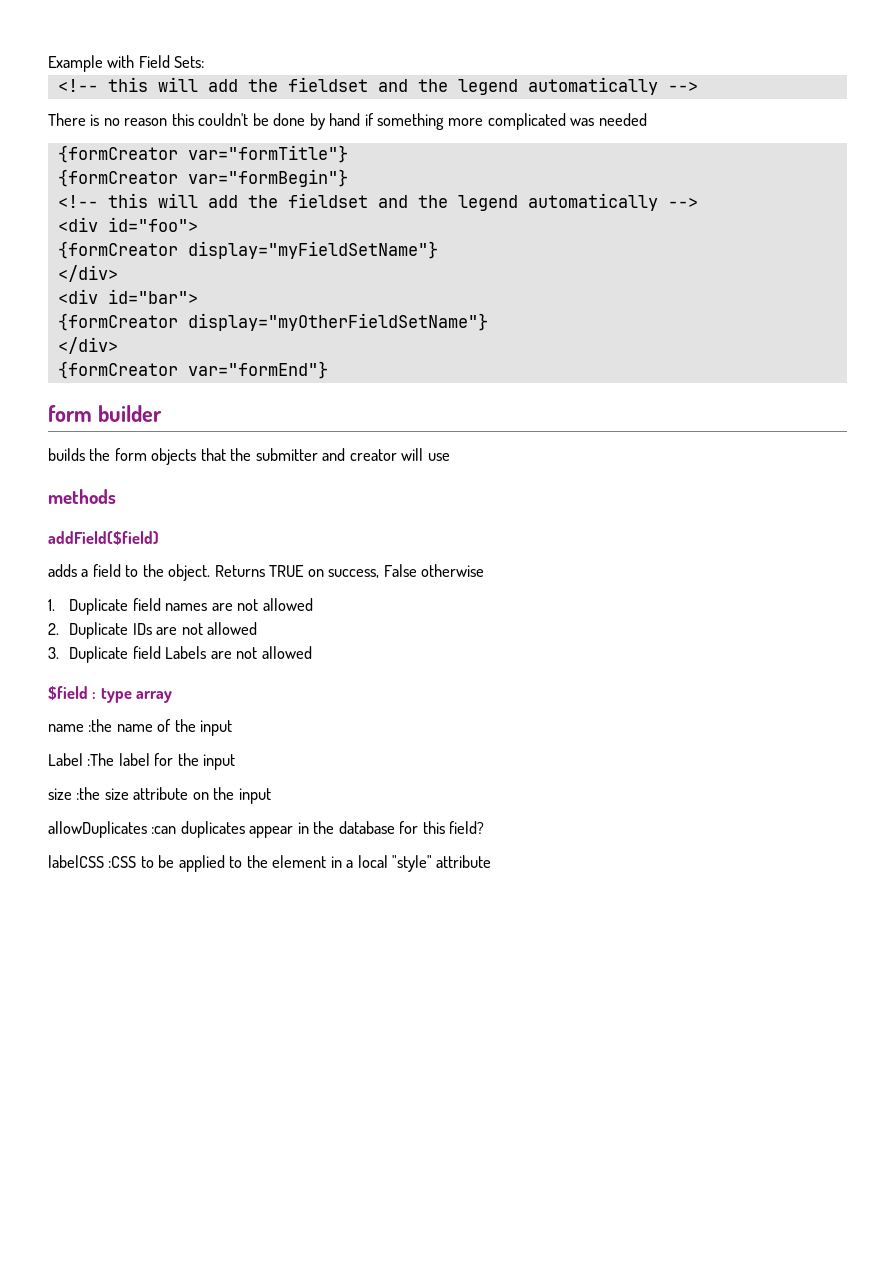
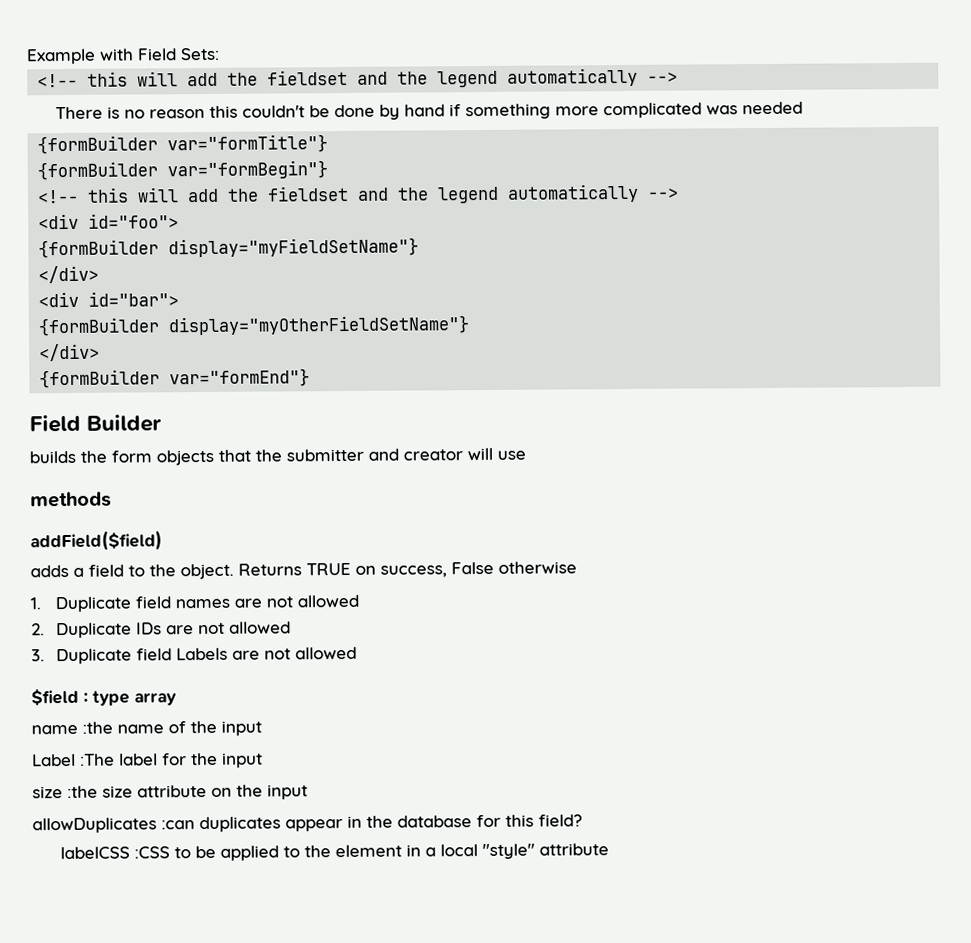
- {formCreator var="formTitle"}
+ {formBuilder var="formTitle"}
- {formCreator var="formBegin"}
+ {formBuilder var="formBegin"}
- {formCreator display="myFieldSetName"}
+ {formBuilder display="myFieldSetName"}
- {formCreator display="myOtherFieldSetName"}
+ {formBuilder display="myOtherFieldSetName"}
- {formCreator var="formEnd"}
+ {formBuilder var="formEnd"}
- form builder
+ Field Builder

